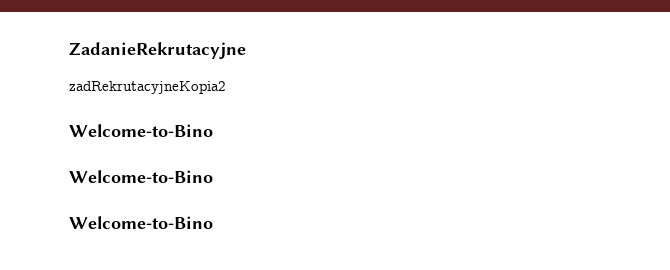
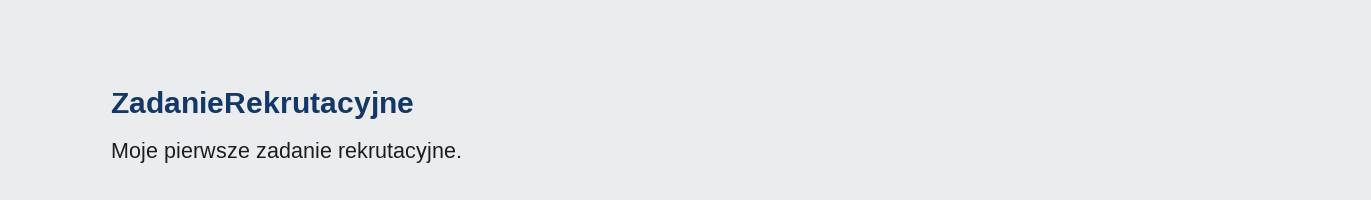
- zadRekrutacyjneKopia2
- Welcome-to-Bino
- Welcome-to-Bino
- Welcome-to-Bino
+ Moje pierwsze zadanie rekrutacyjne.

